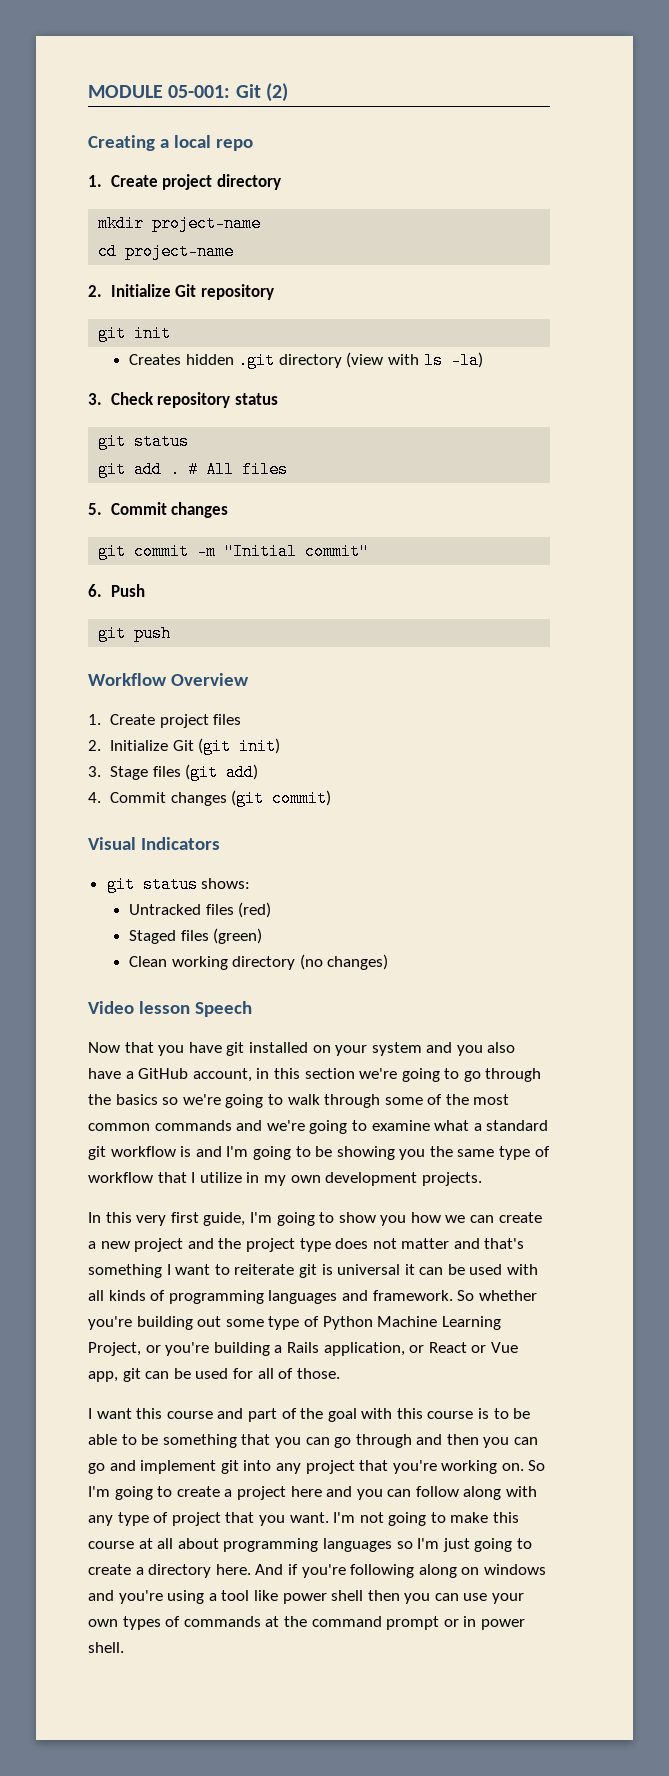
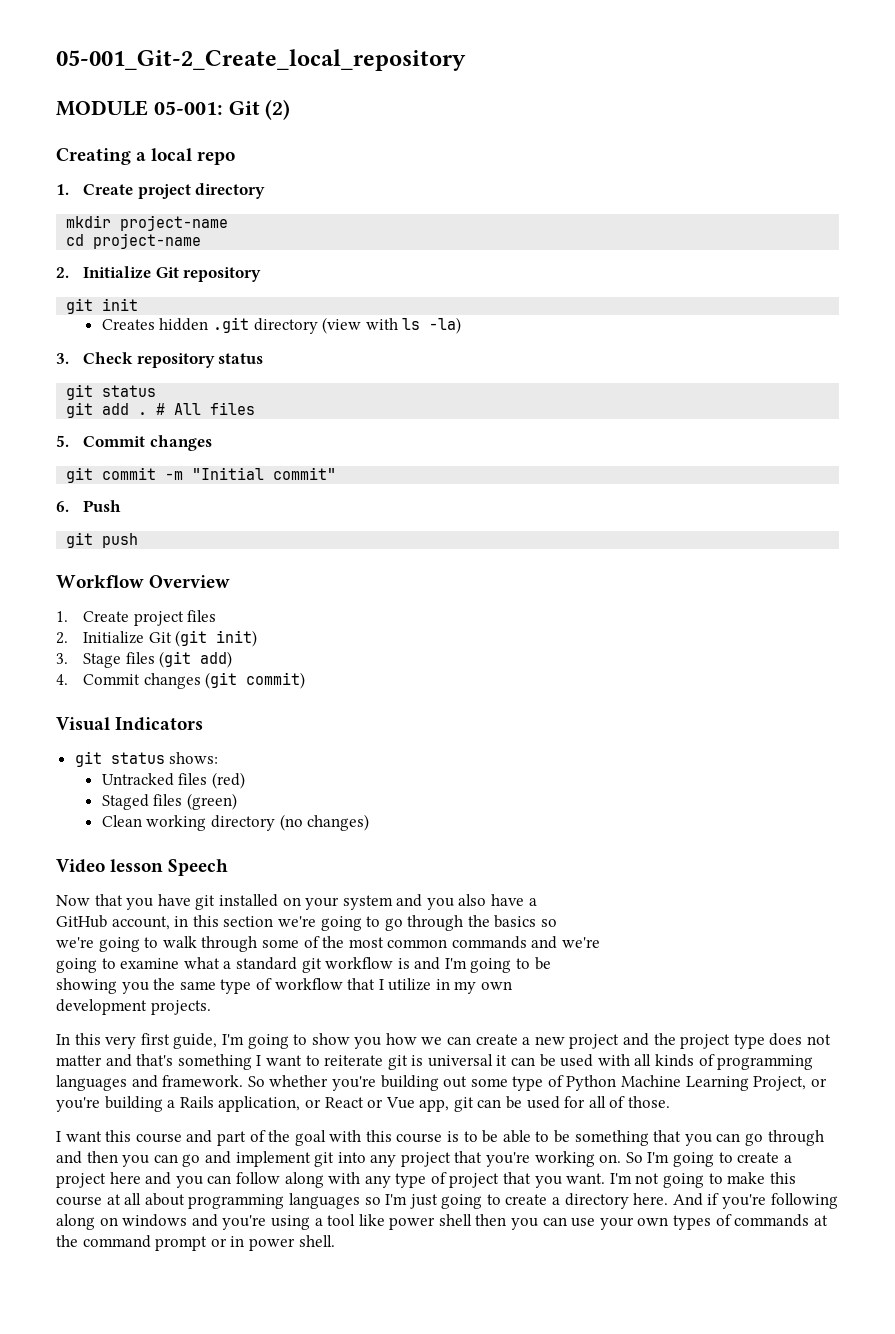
+ 05-001_Git-2_Create_local_repository
- Now that you have git installed on your system and you also have a GitHub account, in this section we're going to go through the basics so we're going to walk through some of the most common commands and we're going to examine what a standard git workflow is and I'm going to be showing you the same type of workflow that I utilize in my own development projects.
+ Now that you have git installed on your system and you also have a
+ GitHub account, in this section we're going to go through the basics so
+ we're going to walk through some of the most common commands and we're
+ going to examine what a standard git workflow is and I'm going to be
+ showing you the same type of workflow that I utilize in my own
+ development projects.

